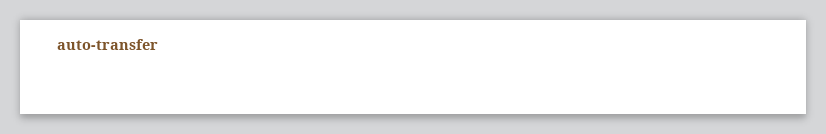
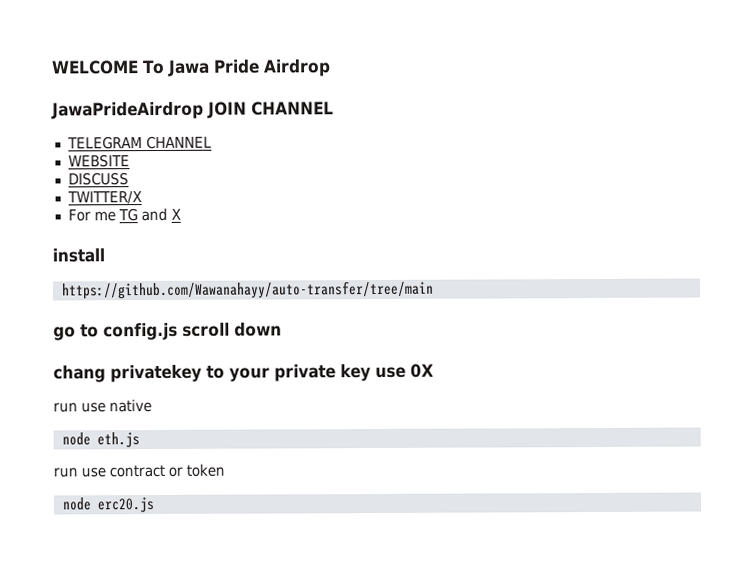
- auto-transfer
+ WELCOME To Jawa Pride Airdrop
+ JawaPrideAirdrop JOIN CHANNEL
+ TELEGRAM CHANNEL
+ WEBSITE
+ DISCUSS
+ TWITTER/X
+ For me TG and X
+ install
+ https://github.com/Wawanahayy/auto-transfer/tree/main
+ go to config.js scroll down
+ chang privatekey to your private key use 0X
+ run use native
+ node eth.js
+ run use contract or token
+ node erc20.js

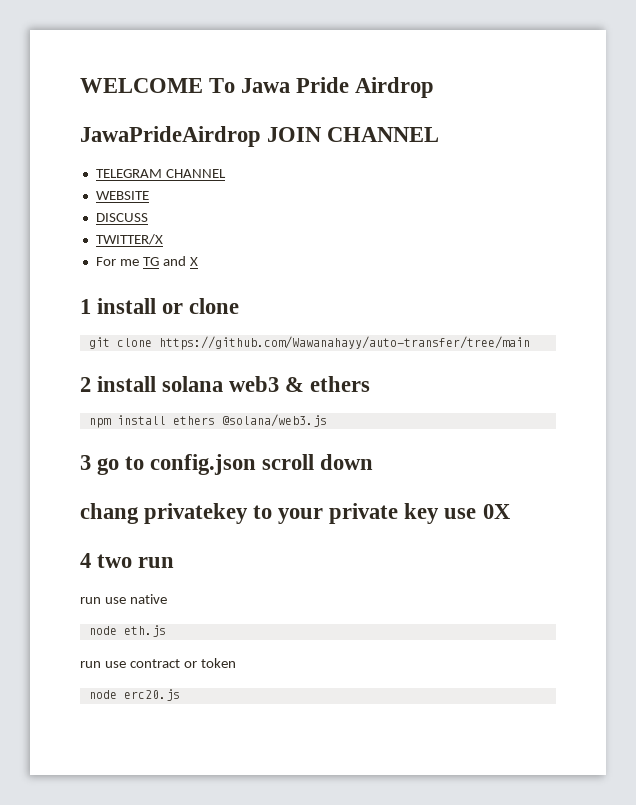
- install
- https://github.com/Wawanahayy/auto-transfer/tree/main
- go to config.js scroll down
+ 1 install or clone
+ git clone https://github.com/Wawanahayy/auto-transfer/tree/main
+ 2 install solana web3 & ethers
+ npm install ethers @solana/web3.js
+ 3 go to config.json scroll down
+ 4 two run

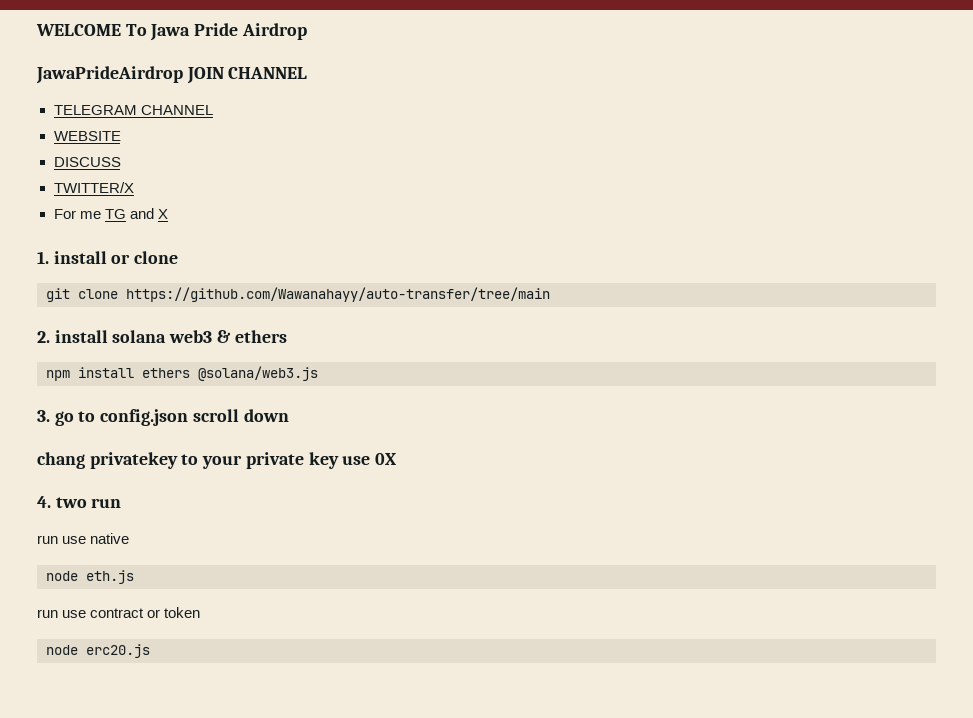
- 1 install or clone
+ 1. install or clone
- 2 install solana web3 & ethers
+ 2. install solana web3 & ethers
- 3 go to config.json scroll down
+ 3. go to config.json scroll down
- 4 two run
+ 4. two run

